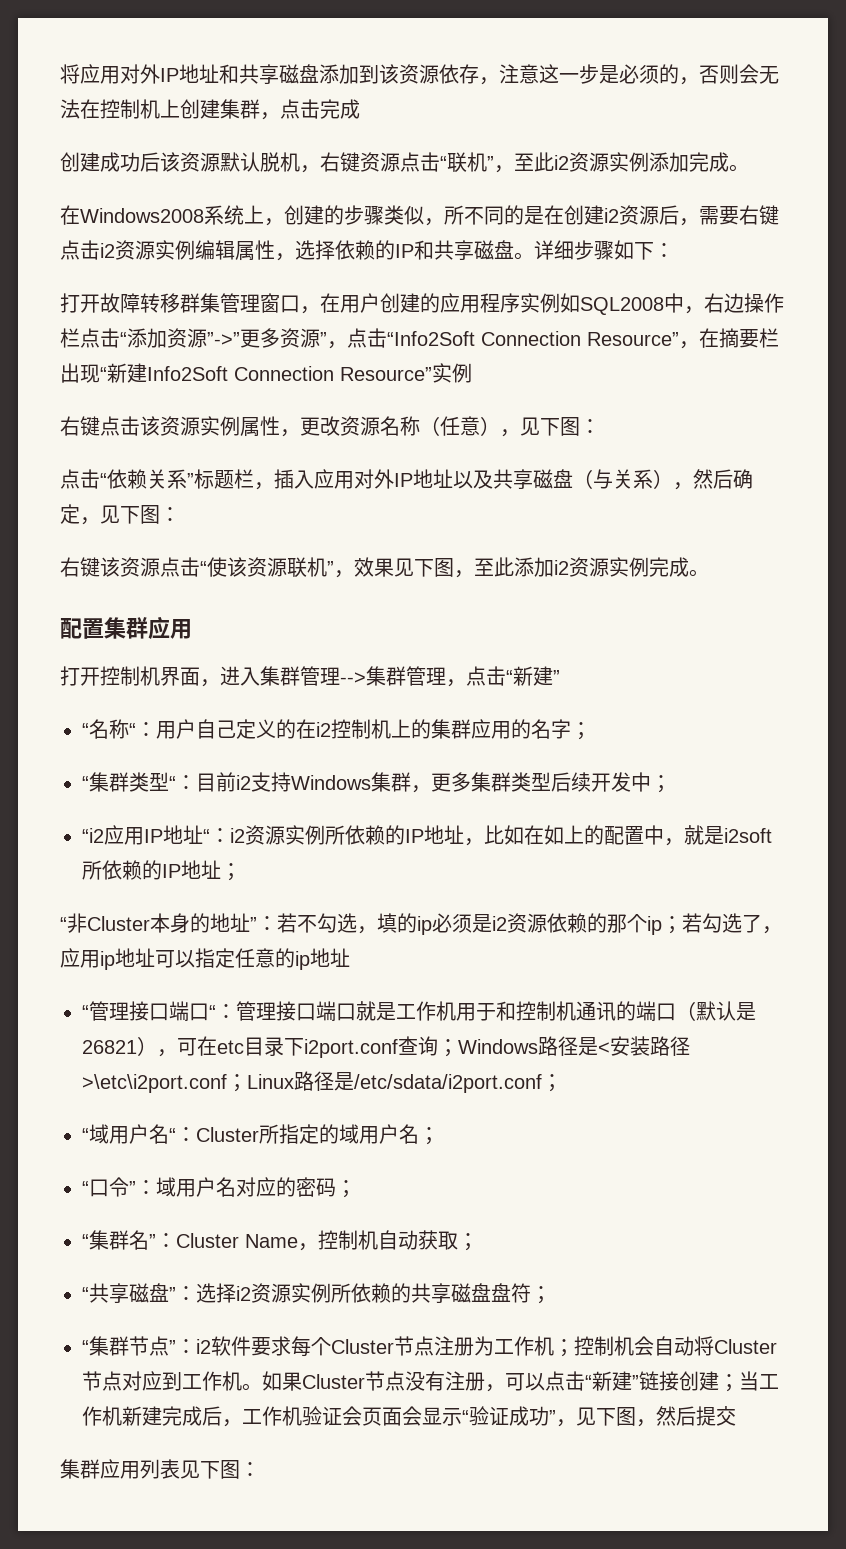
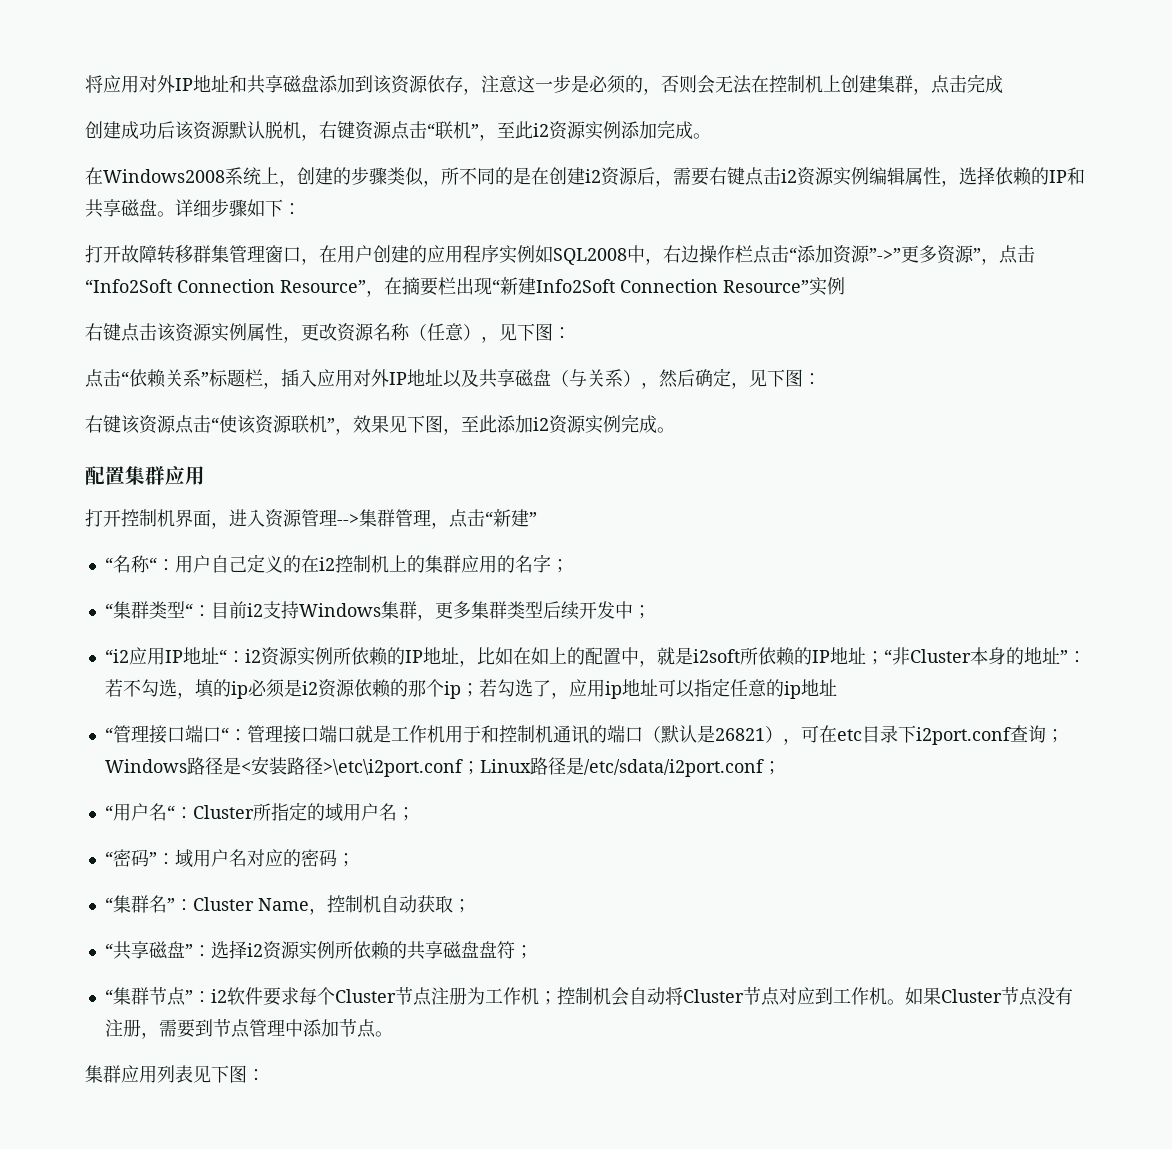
- 打开控制机界面，进入集群管理-->集群管理，点击“新建”
+ 打开控制机界面，进入资源管理-->集群管理，点击“新建”
- “i2应用IP地址“：i2资源实例所依赖的IP地址，比如在如上的配置中，就是i2soft所依赖的IP地址；
- “非Cluster本身的地址”：若不勾选，填的ip必须是i2资源依赖的那个ip；若勾选了，应用ip地址可以指定任意的ip地址
+ “i2应用IP地址“：i2资源实例所依赖的IP地址，比如在如上的配置中，就是i2soft所依赖的IP地址；“非Cluster本身的地址”：若不勾选，填的ip必须是i2资源依赖的那个ip；若勾选了，应用ip地址可以指定任意的ip地址
- “域用户名“：Cluster所指定的域用户名；
+ “用户名“：Cluster所指定的域用户名；
- “口令”：域用户名对应的密码；
+ “密码”：域用户名对应的密码；
- 如果Cluster节点没有注册，可以点击“新建”链接创建；当工作机新建完成后，工作机验证会页面会显示“验证成功”，见下图，然后提交
+ 如果Cluster节点没有注册，需要到节点管理中添加节点。

